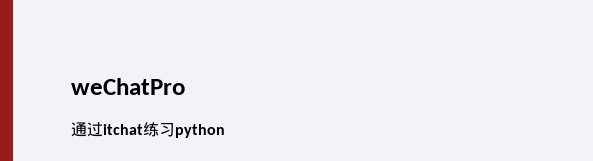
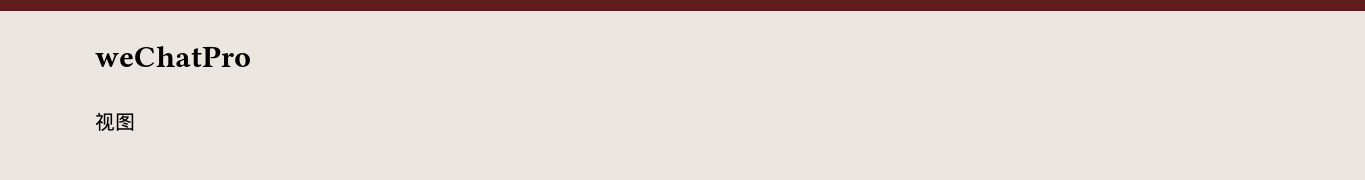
- 通过itchat练习python
+ 视图

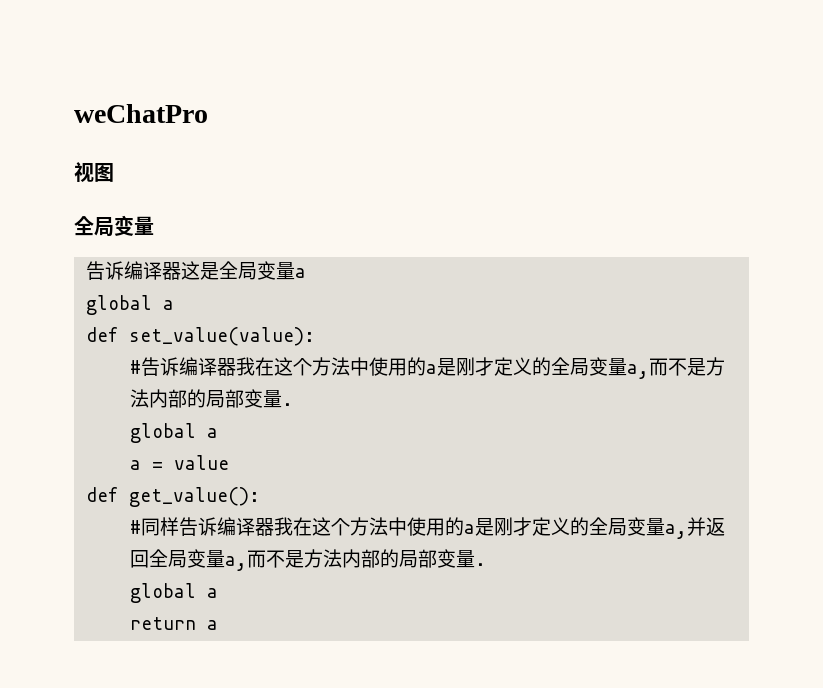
  视图
+ 全局变量
+ 告诉编译器这是全局变量a
+ global a
+ def set_value(value):
+ #告诉编译器我在这个方法中使用的a是刚才定义的全局变量a,而不是方法内部的局部变量.
+ global a
+ a = value
+ def get_value():
+ #同样告诉编译器我在这个方法中使用的a是刚才定义的全局变量a,并返回全局变量a,而不是方法内部的局部变量.
+ global a
+ return a

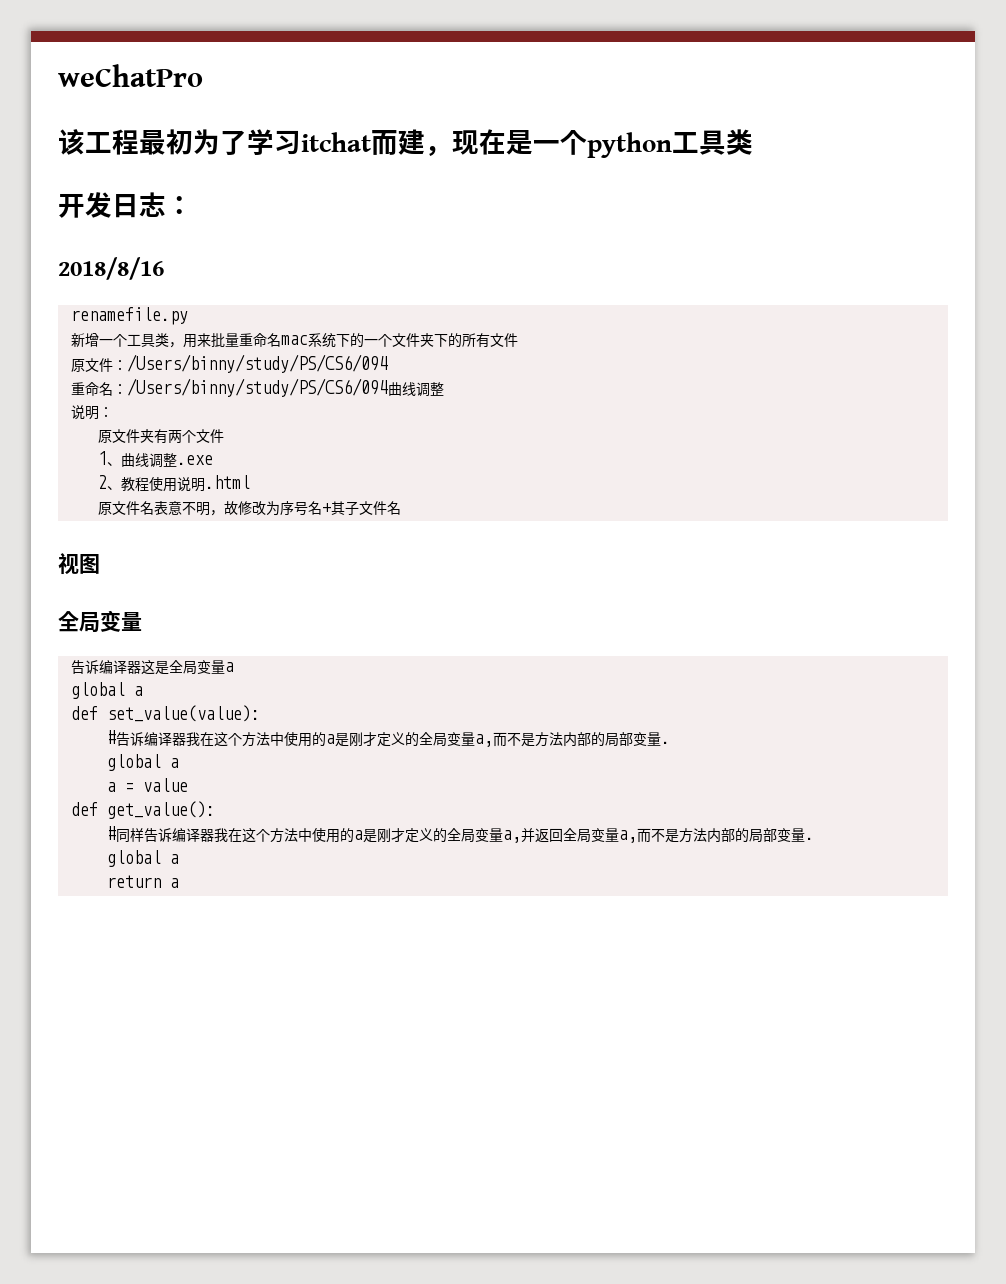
+ 该工程最初为了学习itchat而建，现在是一个python工具类
+ 开发日志：
+ 2018/8/16
+ renamefile.py
+ 新增一个工具类，用来批量重命名mac系统下的一个文件夹下的所有文件
+ 原文件：/Users/binny/study/PS/CS6/094
+ 重命名：/Users/binny/study/PS/CS6/094曲线调整
+ 说明：
+ 原文件夹有两个文件
+ 1、曲线调整.exe
+ 2、教程使用说明.html
+ 原文件名表意不明，故修改为序号名+其子文件名

